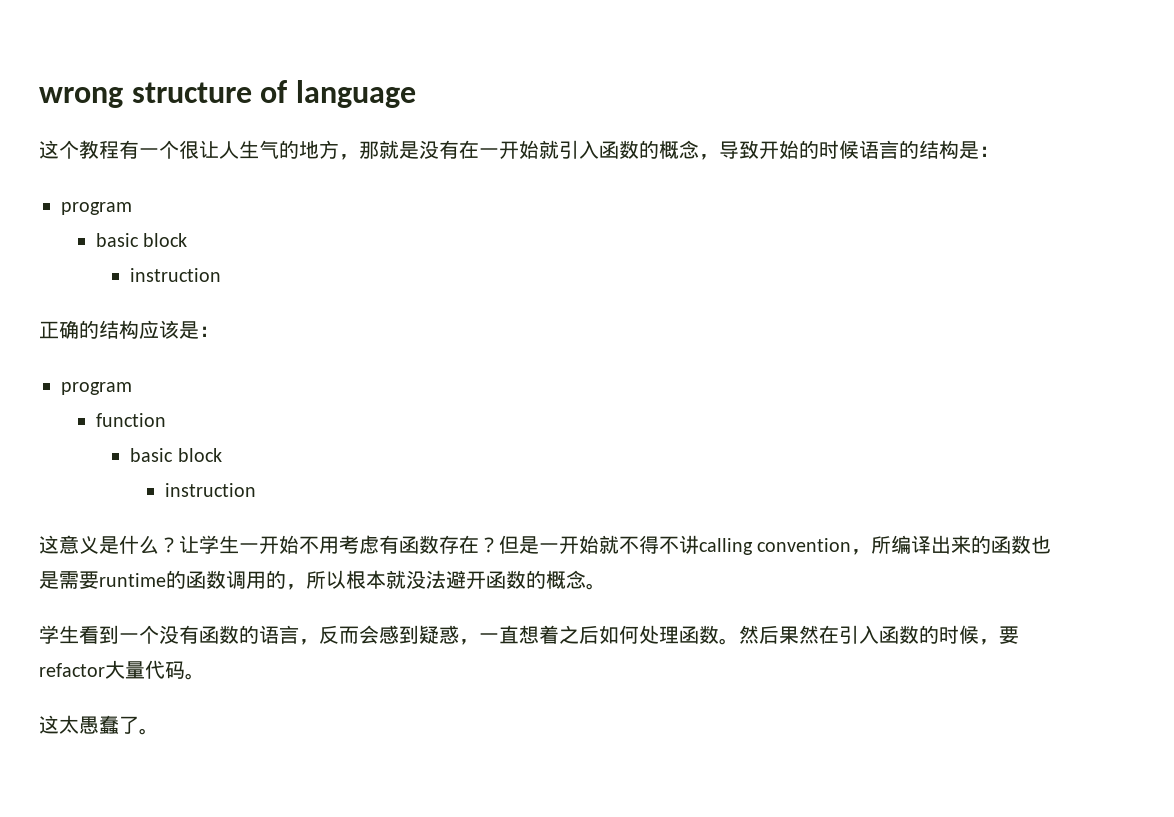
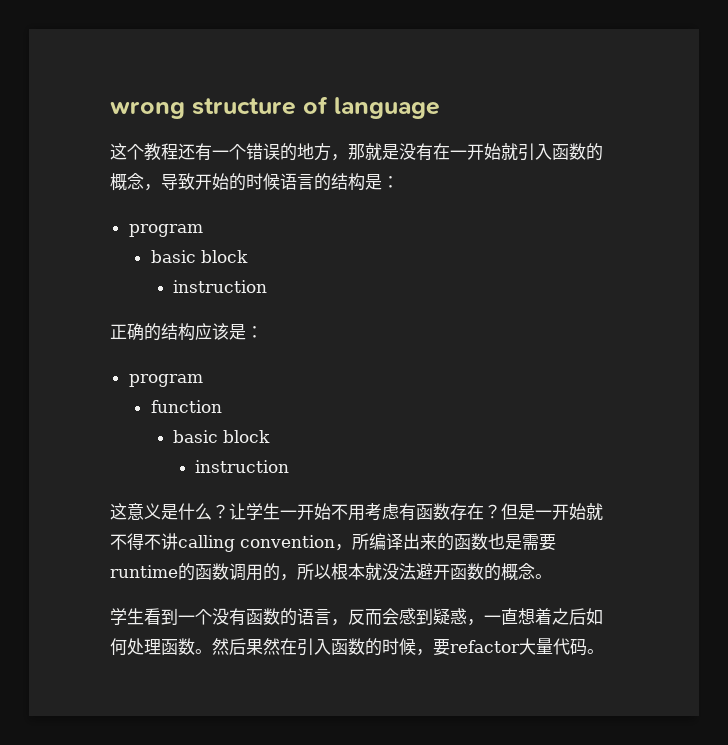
- 这个教程有一个很让人生气的地方，那就是没有在一开始就引入函数的概念，导致开始的时候语言的结构是：
+ 这个教程还有一个错误的地方，那就是没有在一开始就引入函数的概念，导致开始的时候语言的结构是：
- 这太愚蠢了。

